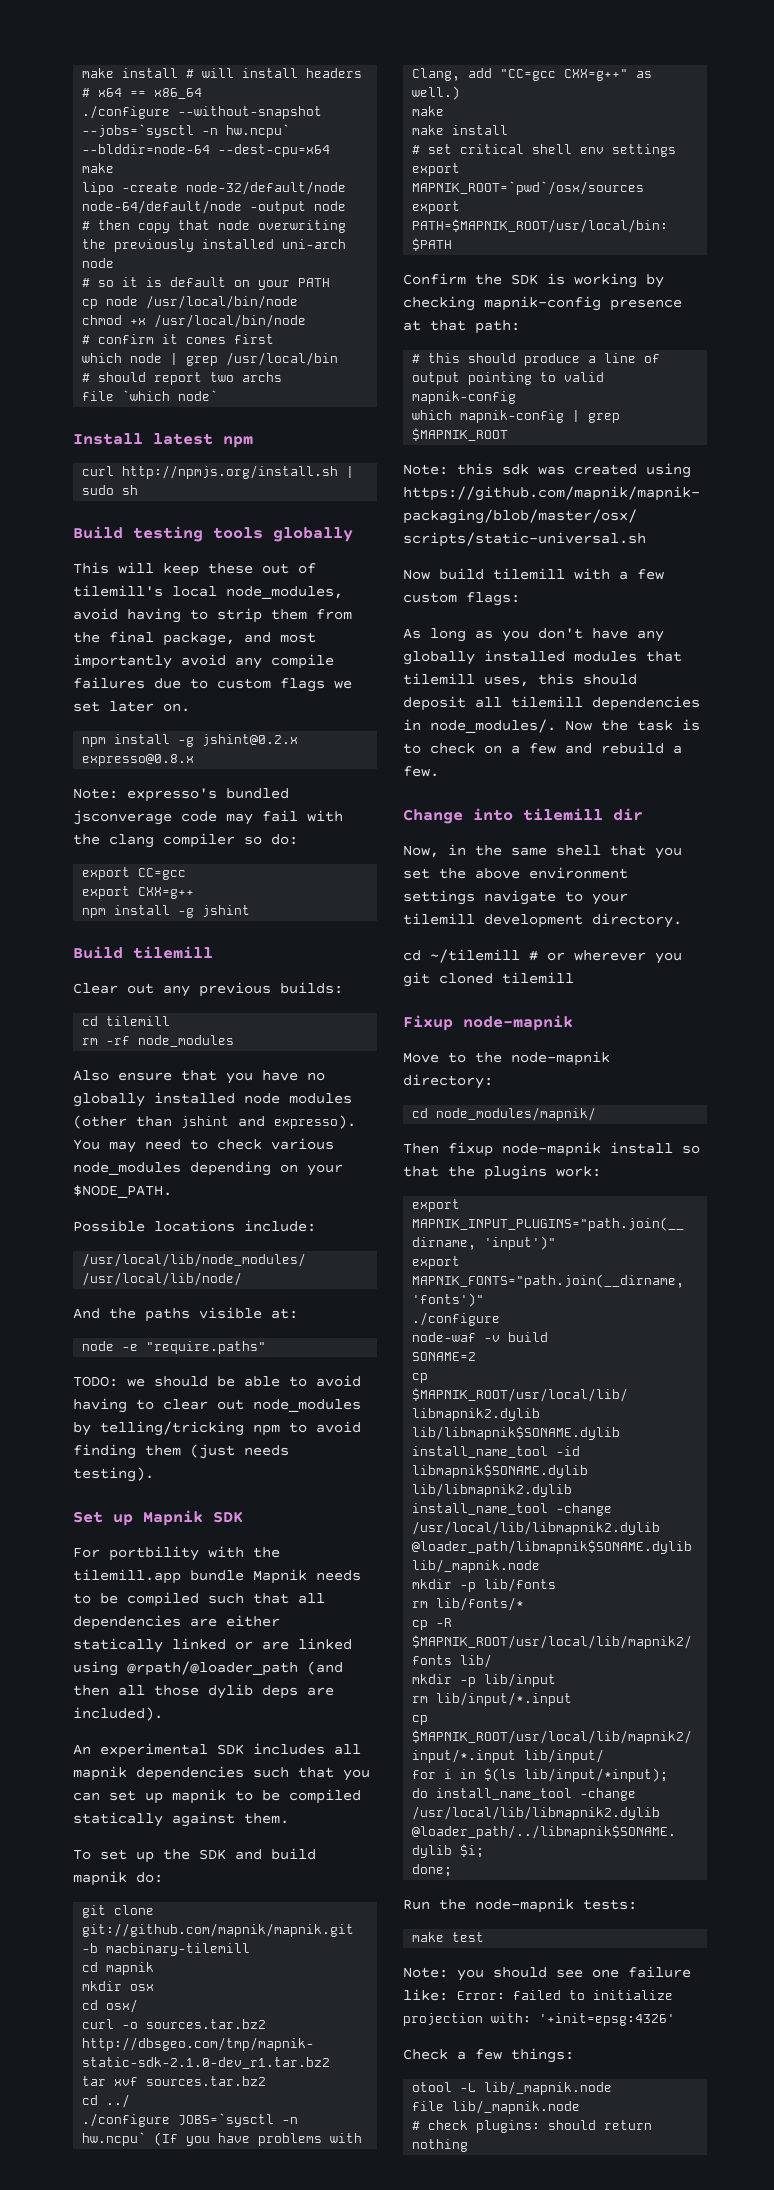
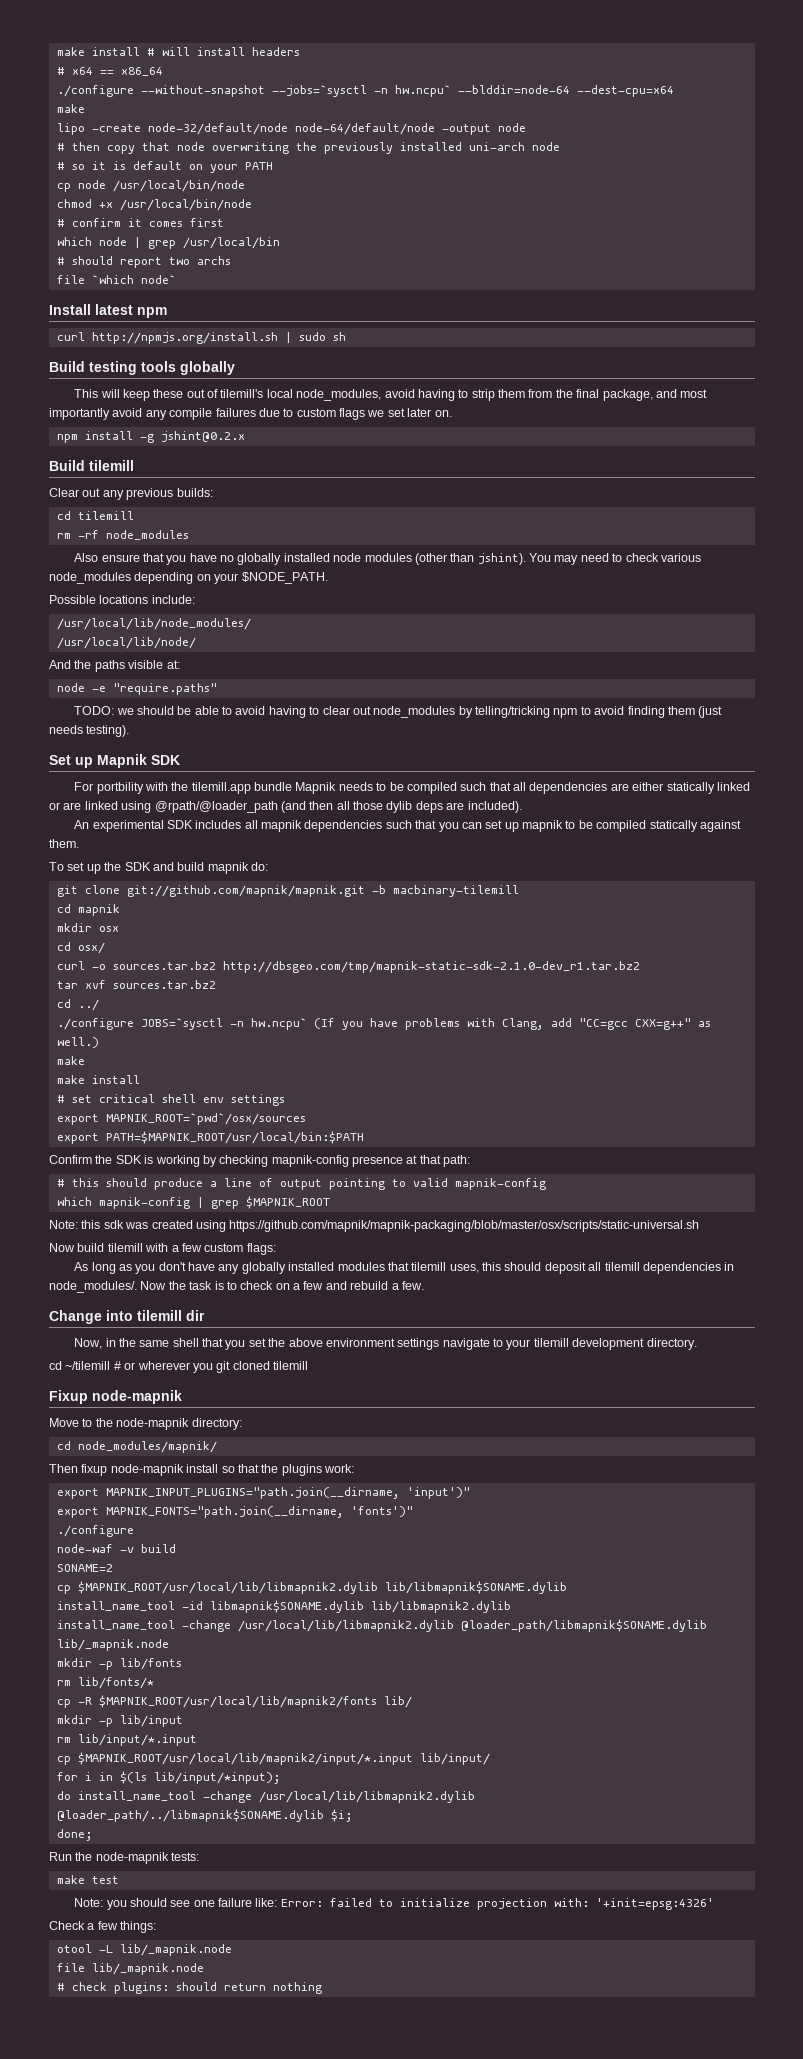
- npm install -g jshint@0.2.x expresso@0.8.x
- Note: expresso's bundled jsconverage code may fail with the clang compiler so do:
- export CC=gcc
- export CXX=g++
- npm install -g jshint
+ npm install -g jshint@0.2.x
- Also ensure that you have no globally installed node modules (other than jshint and expresso).
+ Also ensure that you have no globally installed node modules (other than jshint).

